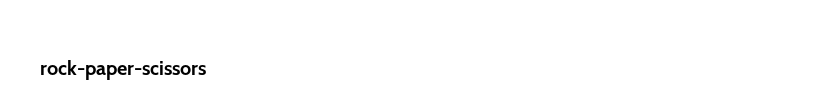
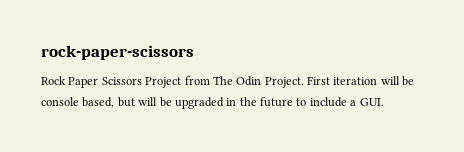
+ Rock Paper Scissors Project from The Odin Project. First iteration will be console based, but will be upgraded in the future to include a GUI.

